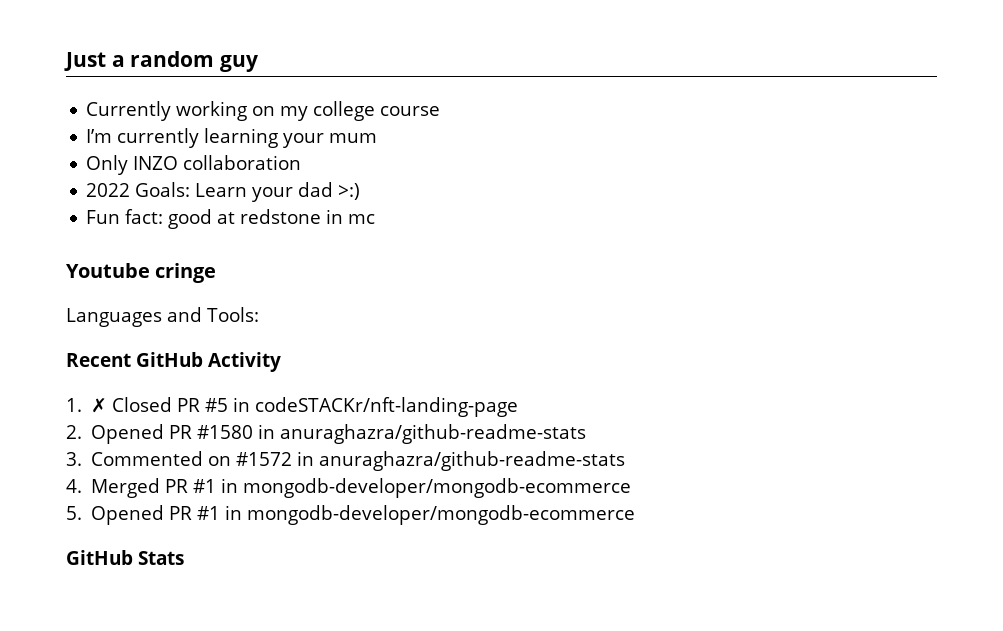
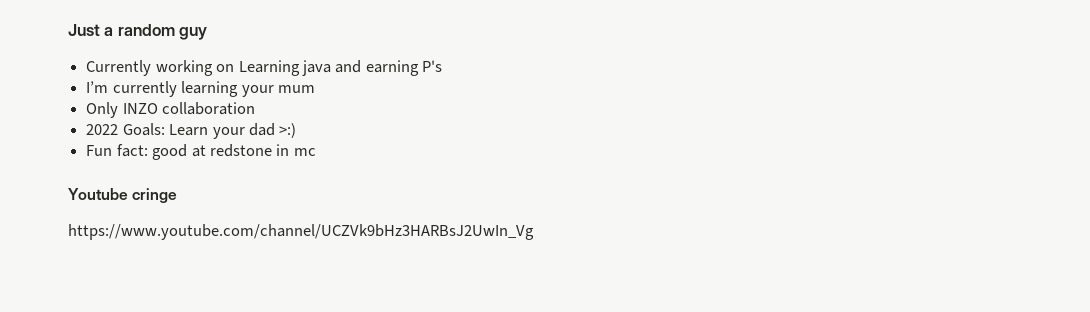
- Currently working on my college course
+ Currently working on Learning java and earning P's
- Languages and Tools:
- Recent GitHub Activity
- 1. ✗ Closed PR #5 in codeSTACKr/nft-landing-page
- 2. Opened PR #1580 in anuraghazra/github-readme-stats
- 3. Commented on #1572 in anuraghazra/github-readme-stats
- 4. Merged PR #1 in mongodb-developer/mongodb-ecommerce
- 5. Opened PR #1 in mongodb-developer/mongodb-ecommerce
- GitHub Stats
+ https://www.youtube.com/channel/UCZVk9bHz3HARBsJ2UwIn_Vg

